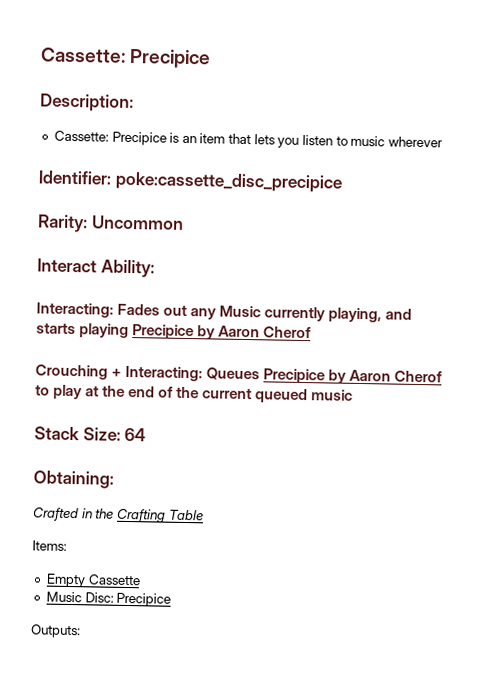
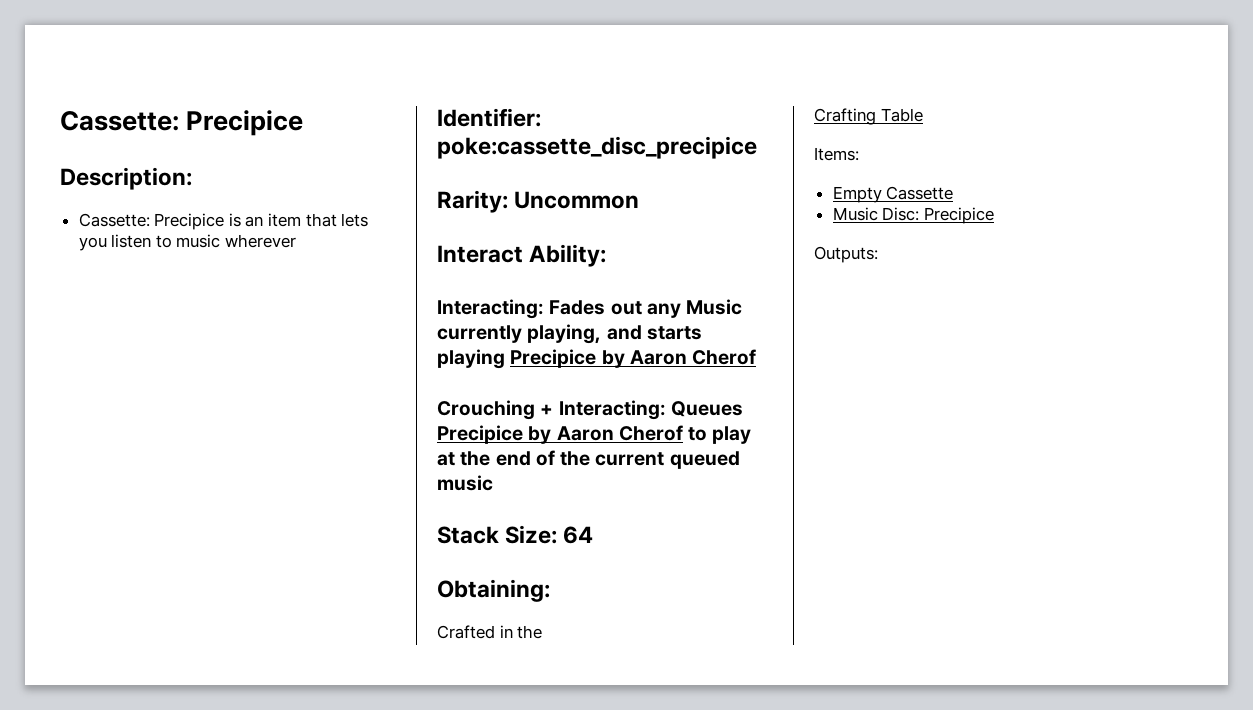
- Crafted in the Crafting Table
+ Crafted in the
+ Crafting Table

